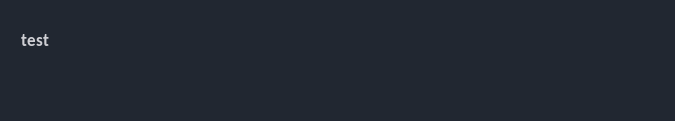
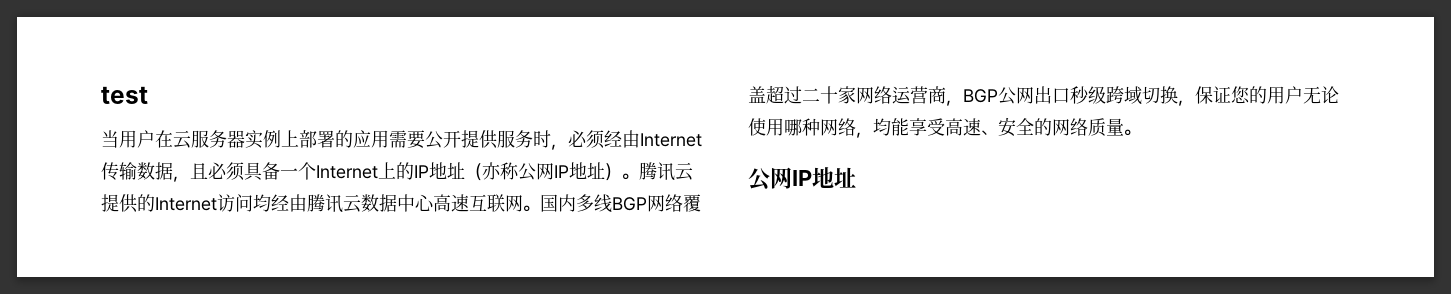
+ 当用户在云服务器实例上部署的应用需要公开提供服务时，必须经由Internet传输数据，且必须具备一个Internet上的IP地址（亦称公网IP地址）。腾讯云提供的Internet访问均经由腾讯云数据中心高速互联网。国内多线BGP网络覆盖超过二十家网络运营商，BGP公网出口秒级跨域切换，保证您的用户无论使用哪种网络，均能享受高速、安全的网络质量。
+ 公网IP地址

